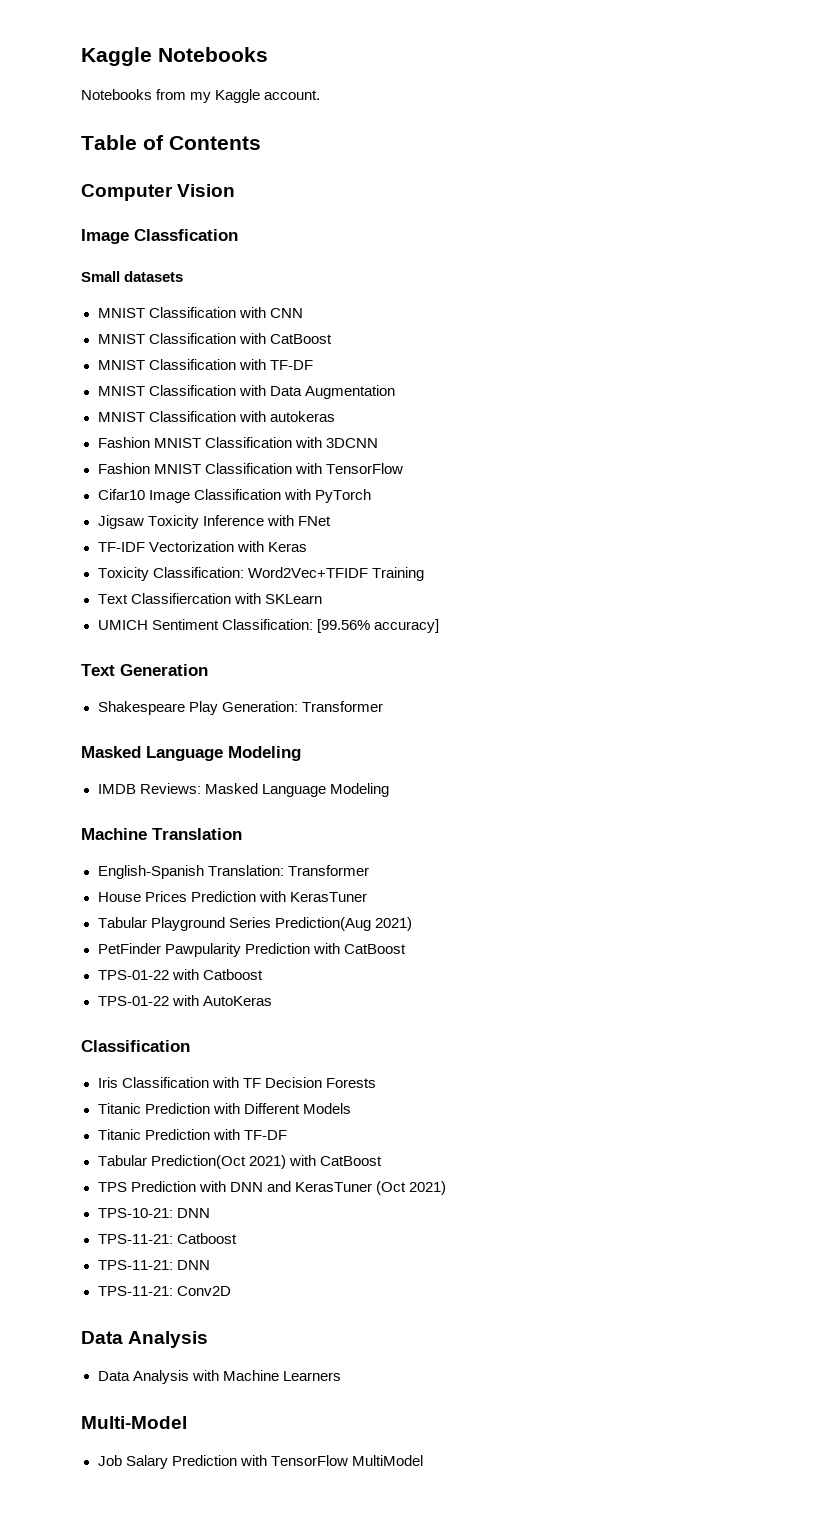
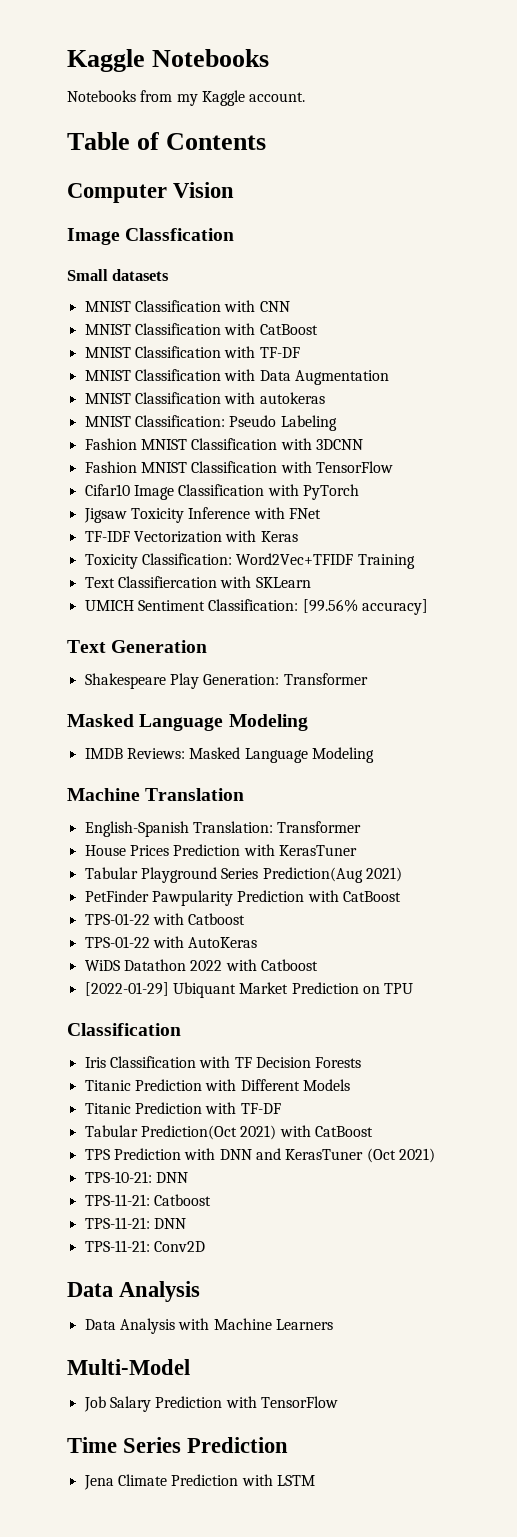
+ MNIST Classification: Pseudo Labeling
+ WiDS Datathon 2022 with Catboost
+ [2022-01-29] Ubiquant Market Prediction on TPU
- Job Salary Prediction with TensorFlow MultiModel
+ Job Salary Prediction with TensorFlow
+ Time Series Prediction
+ Jena Climate Prediction with LSTM

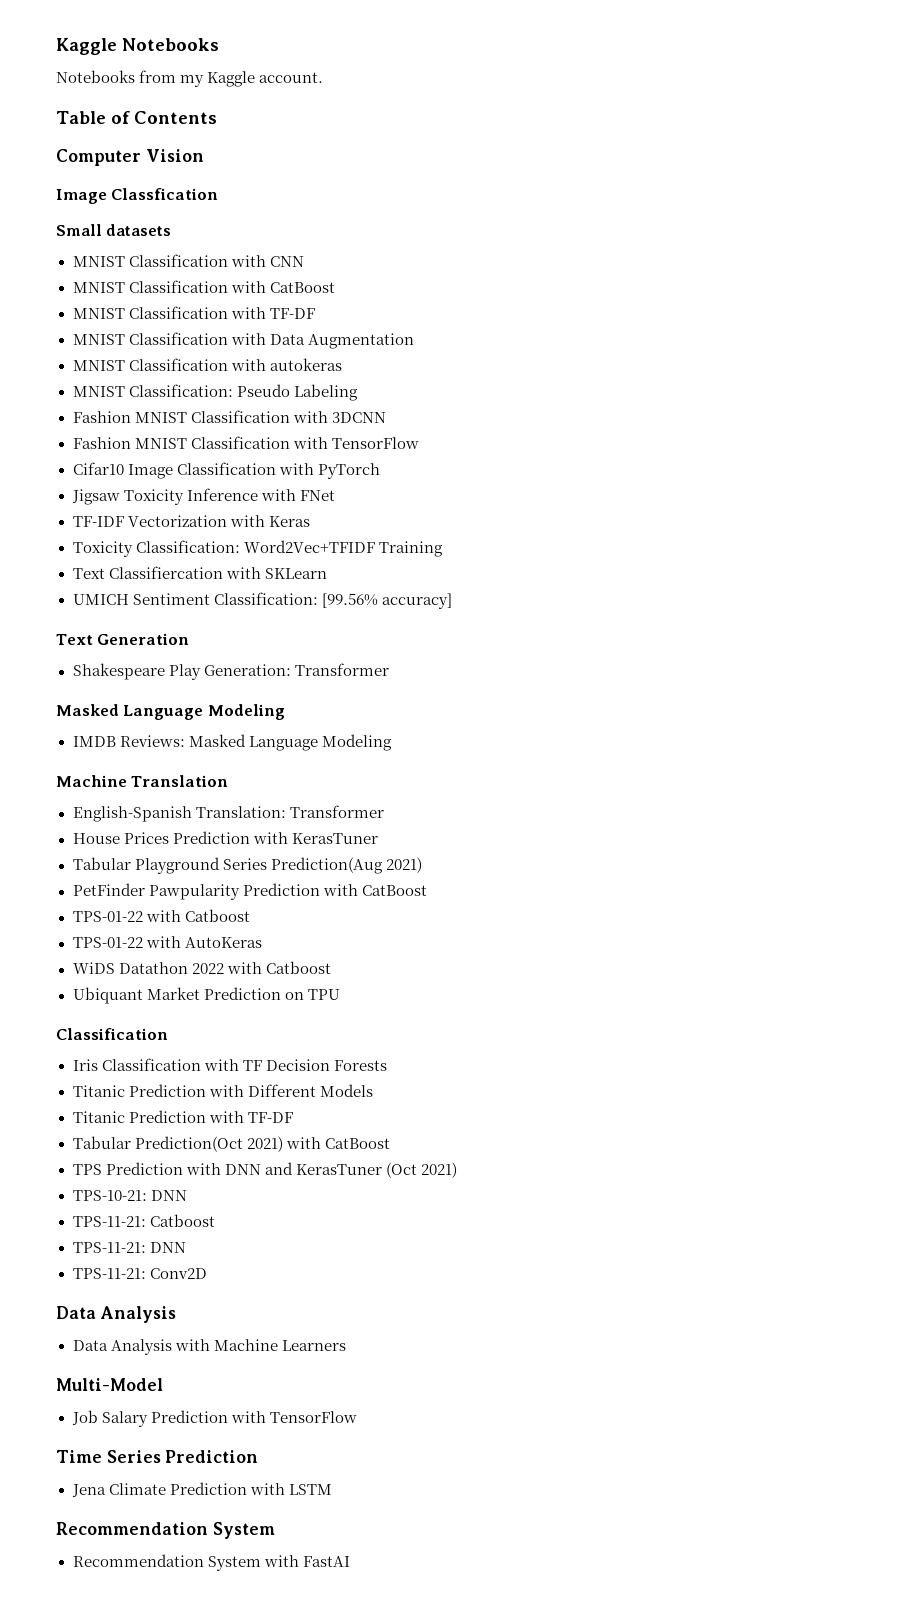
- [2022-01-29] Ubiquant Market Prediction on TPU
+ Ubiquant Market Prediction on TPU
  Jena Climate Prediction with LSTM
+ Recommendation System
+ Recommendation System with FastAI

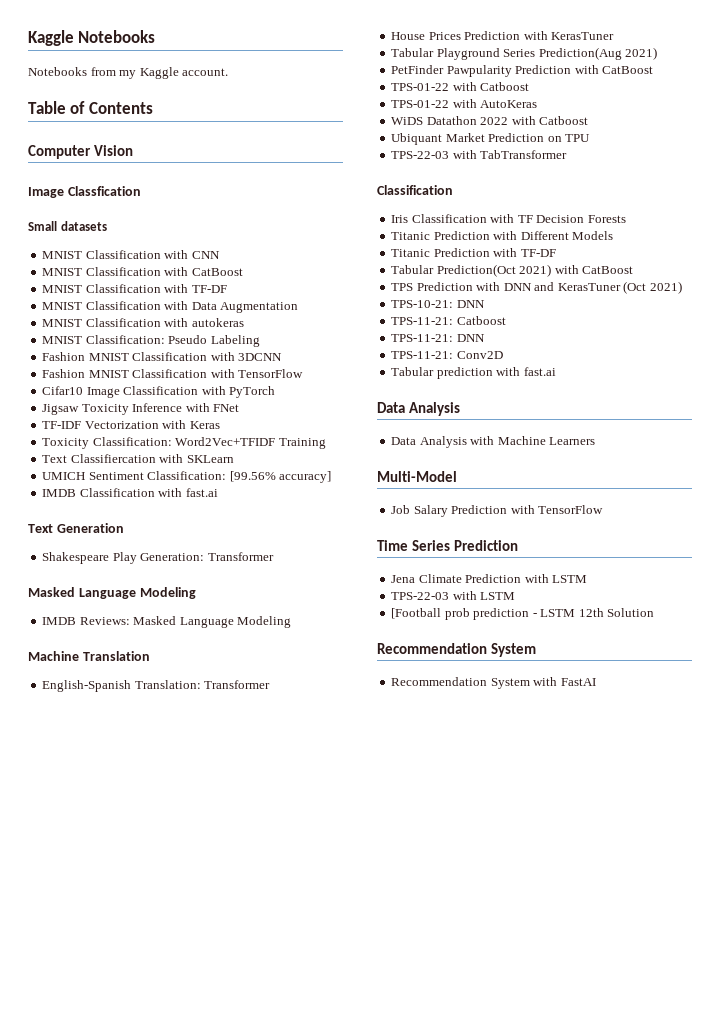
+ IMDB Classification with fast.ai
+ TPS-22-03 with TabTransformer
+ Tabular prediction with fast.ai
+ TPS-22-03 with LSTM
+ [Football prob prediction - LSTM 12th Solution

